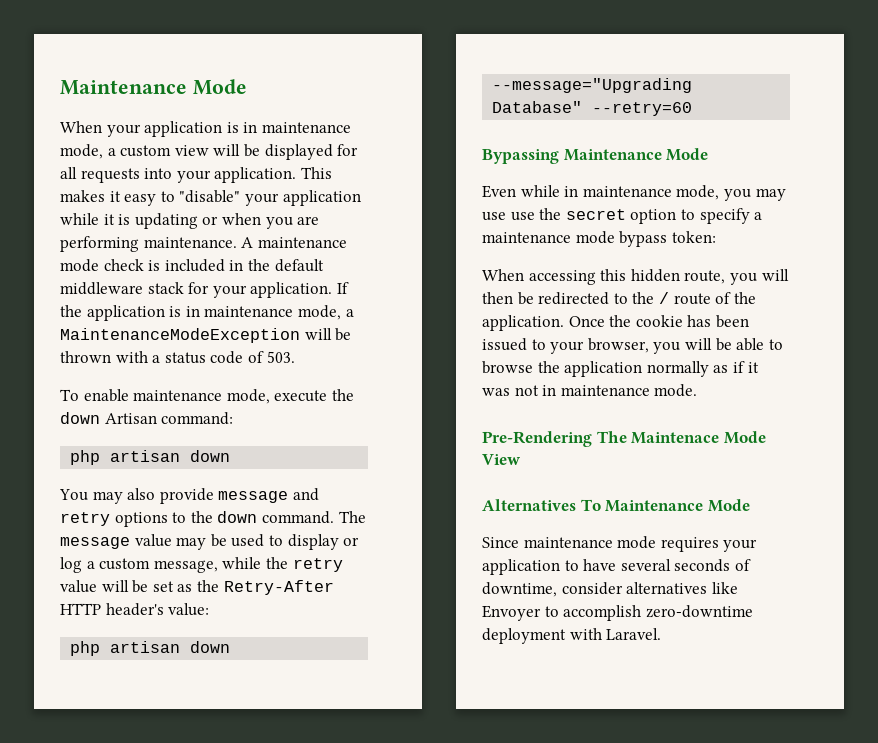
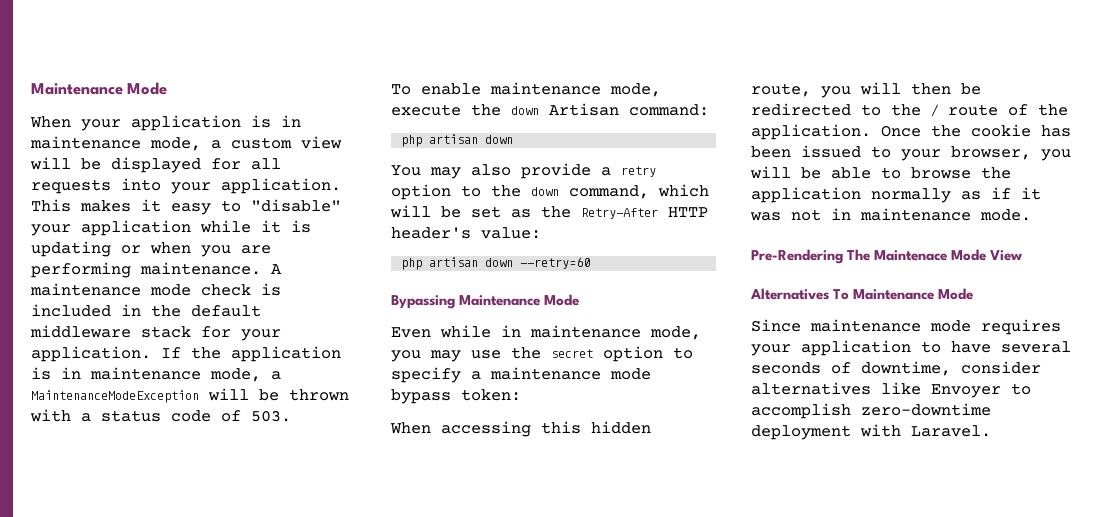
- You may also provide message and retry options to the down command. The message value may be used to display or log a custom message, while the retry value will be set as the Retry-After HTTP header's value:
+ You may also provide a retry option to the down command, which will be set as the Retry-After HTTP header's value:
- php artisan down --message="Upgrading Database" --retry=60
+ php artisan down --retry=60
- Even while in maintenance mode, you may use use the secret option to specify a maintenance mode bypass token:
+ Even while in maintenance mode, you may use the secret option to specify a maintenance mode bypass token:

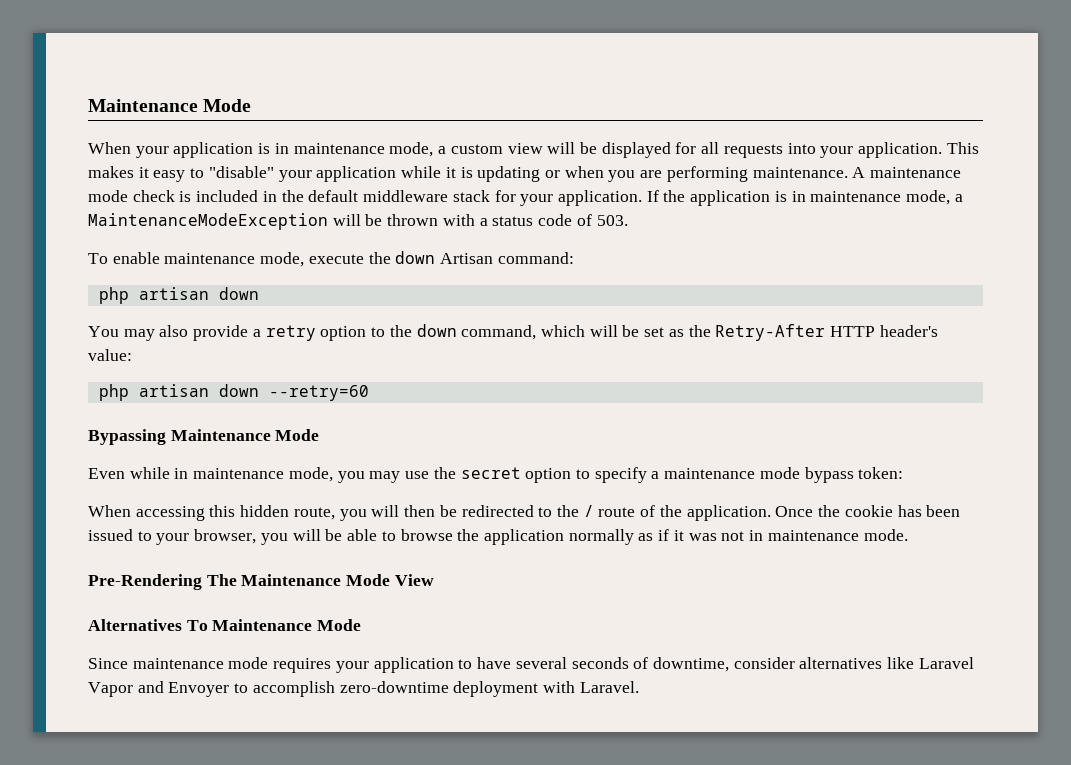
- Pre-Rendering The Maintenace Mode View
+ Pre-Rendering The Maintenance Mode View
- Since maintenance mode requires your application to have several seconds of downtime, consider alternatives like Envoyer to accomplish zero-downtime deployment with Laravel.
+ Since maintenance mode requires your application to have several seconds of downtime, consider alternatives like Laravel Vapor and Envoyer to accomplish zero-downtime deployment with Laravel.

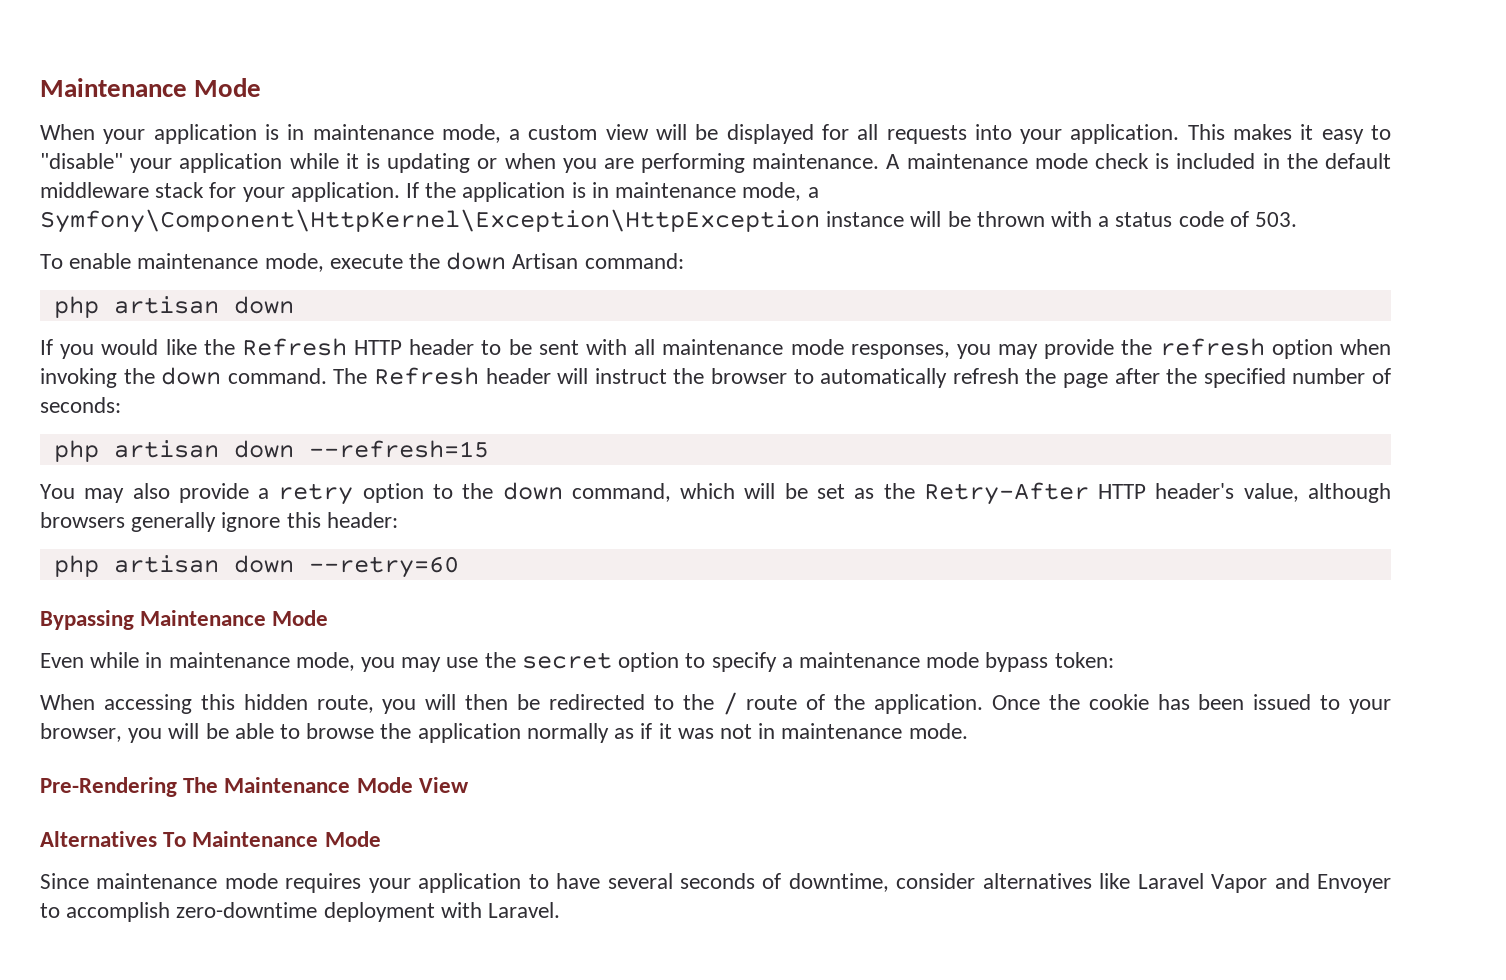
- If the application is in maintenance mode, a MaintenanceModeException will be thrown with a status code of 503.
+ If the application is in maintenance mode, a Symfony\Component\HttpKernel\Exception\HttpException instance will be thrown with a status code of 503.
+ If you would like the Refresh HTTP header to be sent with all maintenance mode responses, you may provide the refresh option when invoking the down command. The Refresh header will instruct the browser to automatically refresh the page after the specified number of seconds:
+ php artisan down --refresh=15
- You may also provide a retry option to the down command, which will be set as the Retry-After HTTP header's value:
+ You may also provide a retry option to the down command, which will be set as the Retry-After HTTP header's value, although browsers generally ignore this header:

